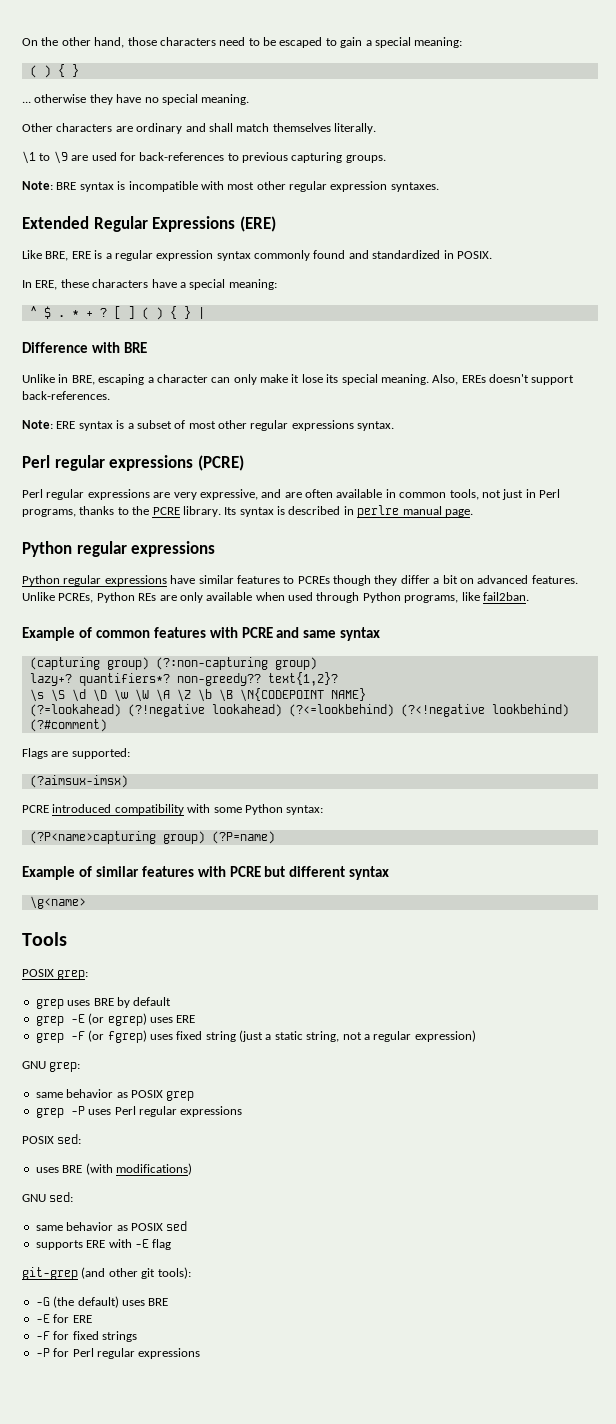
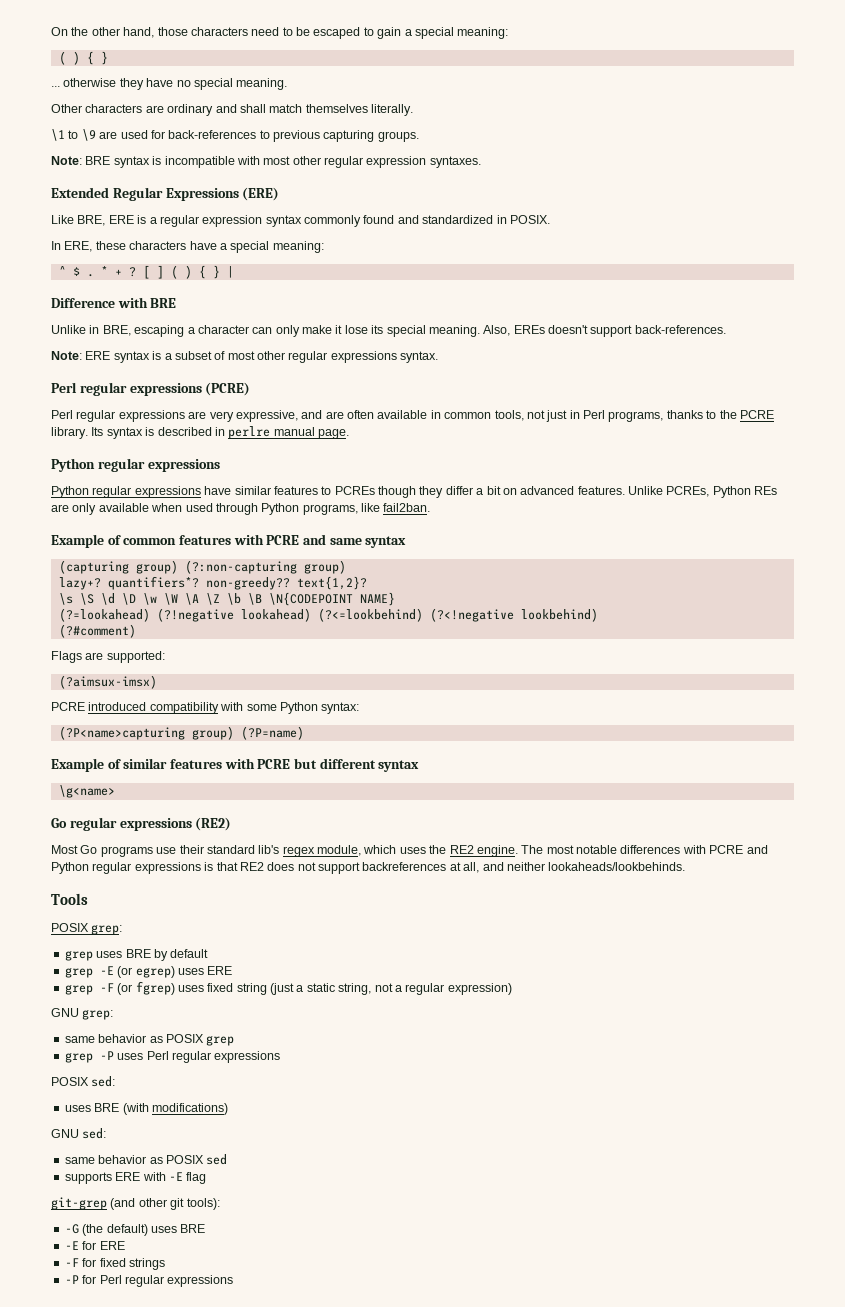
+ Go regular expressions (RE2)
+ Most Go programs use their standard lib's regex module, which uses the RE2 engine. The most notable differences with PCRE and Python regular expressions is that RE2 does not support backreferences at all, and neither lookaheads/lookbehinds.

